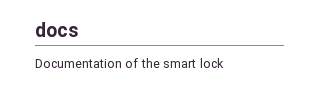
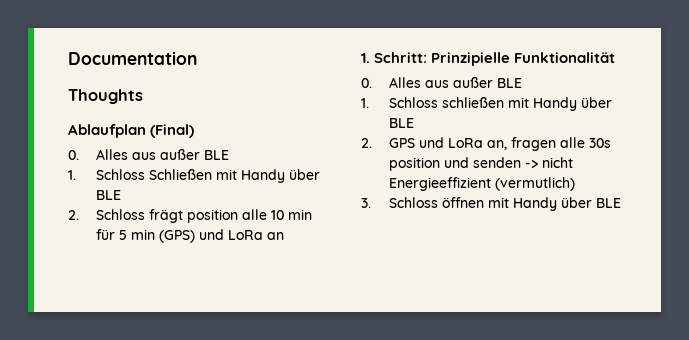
- docs
- Documentation of the smart lock
+ Documentation
+ Thoughts
+ Ablaufplan (Final)
+ 0. Alles aus außer BLE
+ 1. Schloss Schließen mit Handy über BLE
+ 2. Schloss frägt position alle 10 min für 5 min (GPS) und LoRa an
+ 1. Schritt: Prinzipielle Funktionalität
+ 0. Alles aus außer BLE
+ 1. Schloss schließen mit Handy über BLE
+ 2. GPS und LoRa an, fragen alle 30s position und senden -> nicht Energieeffizient (vermutlich)
+ 3. Schloss öffnen mit Handy über BLE

